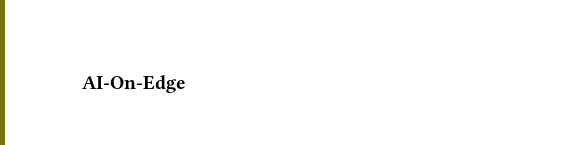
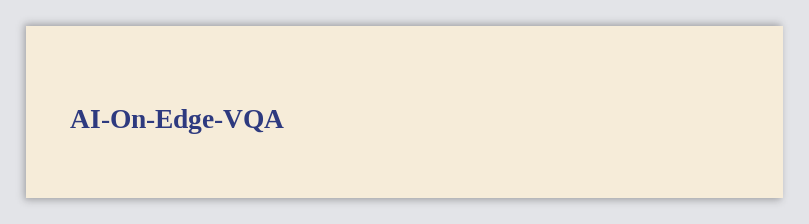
- AI-On-Edge
+ AI-On-Edge-VQA

